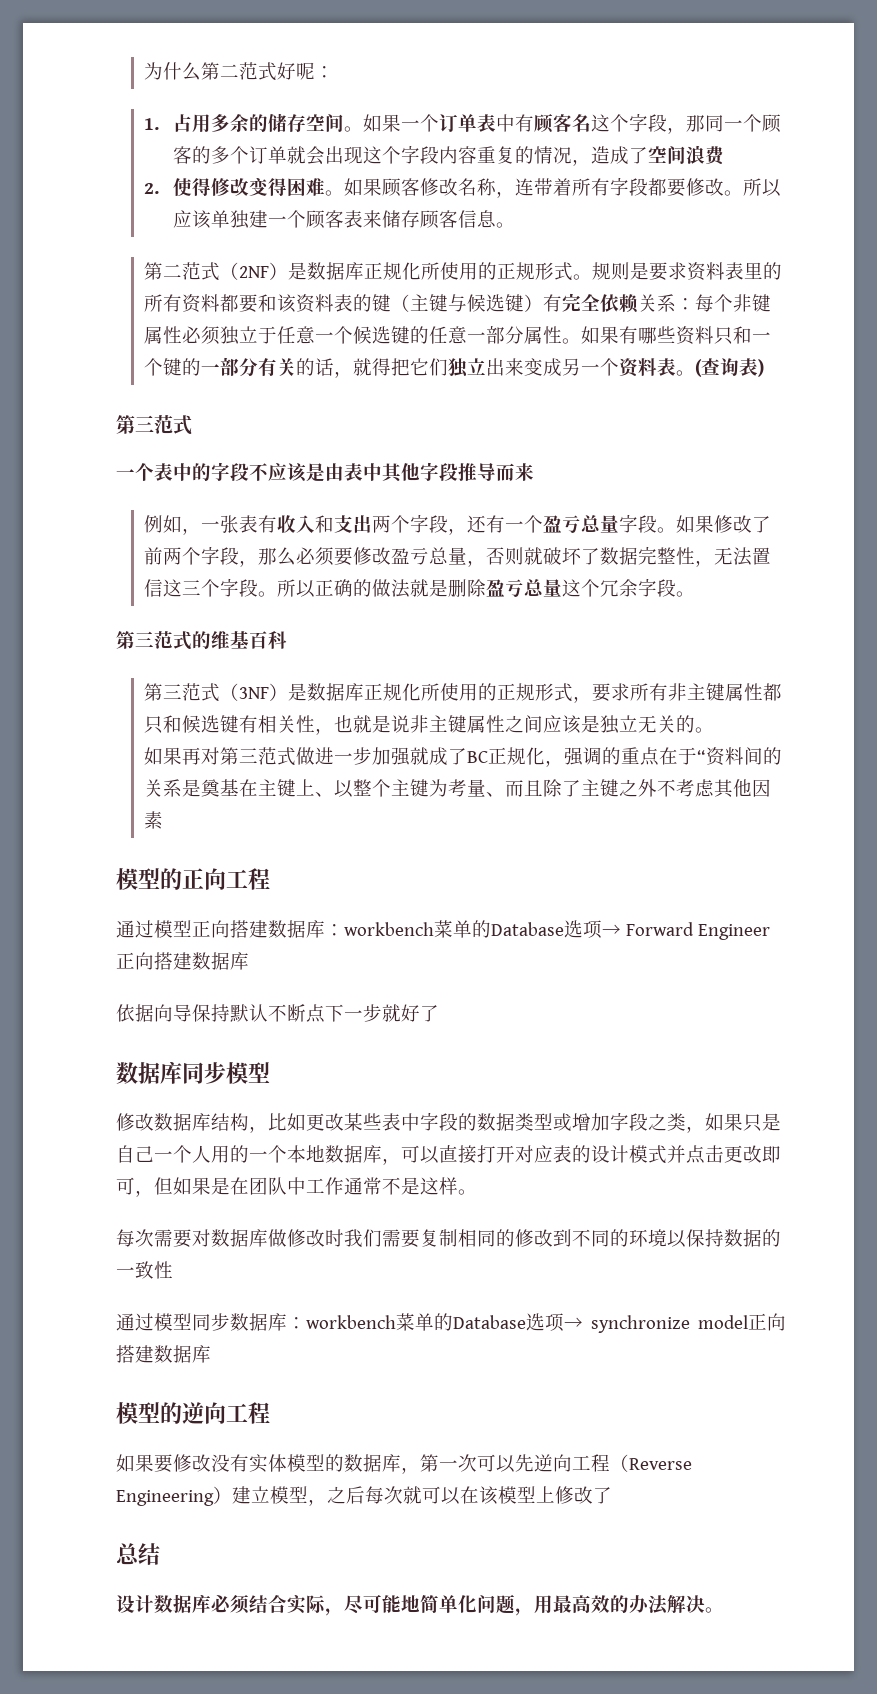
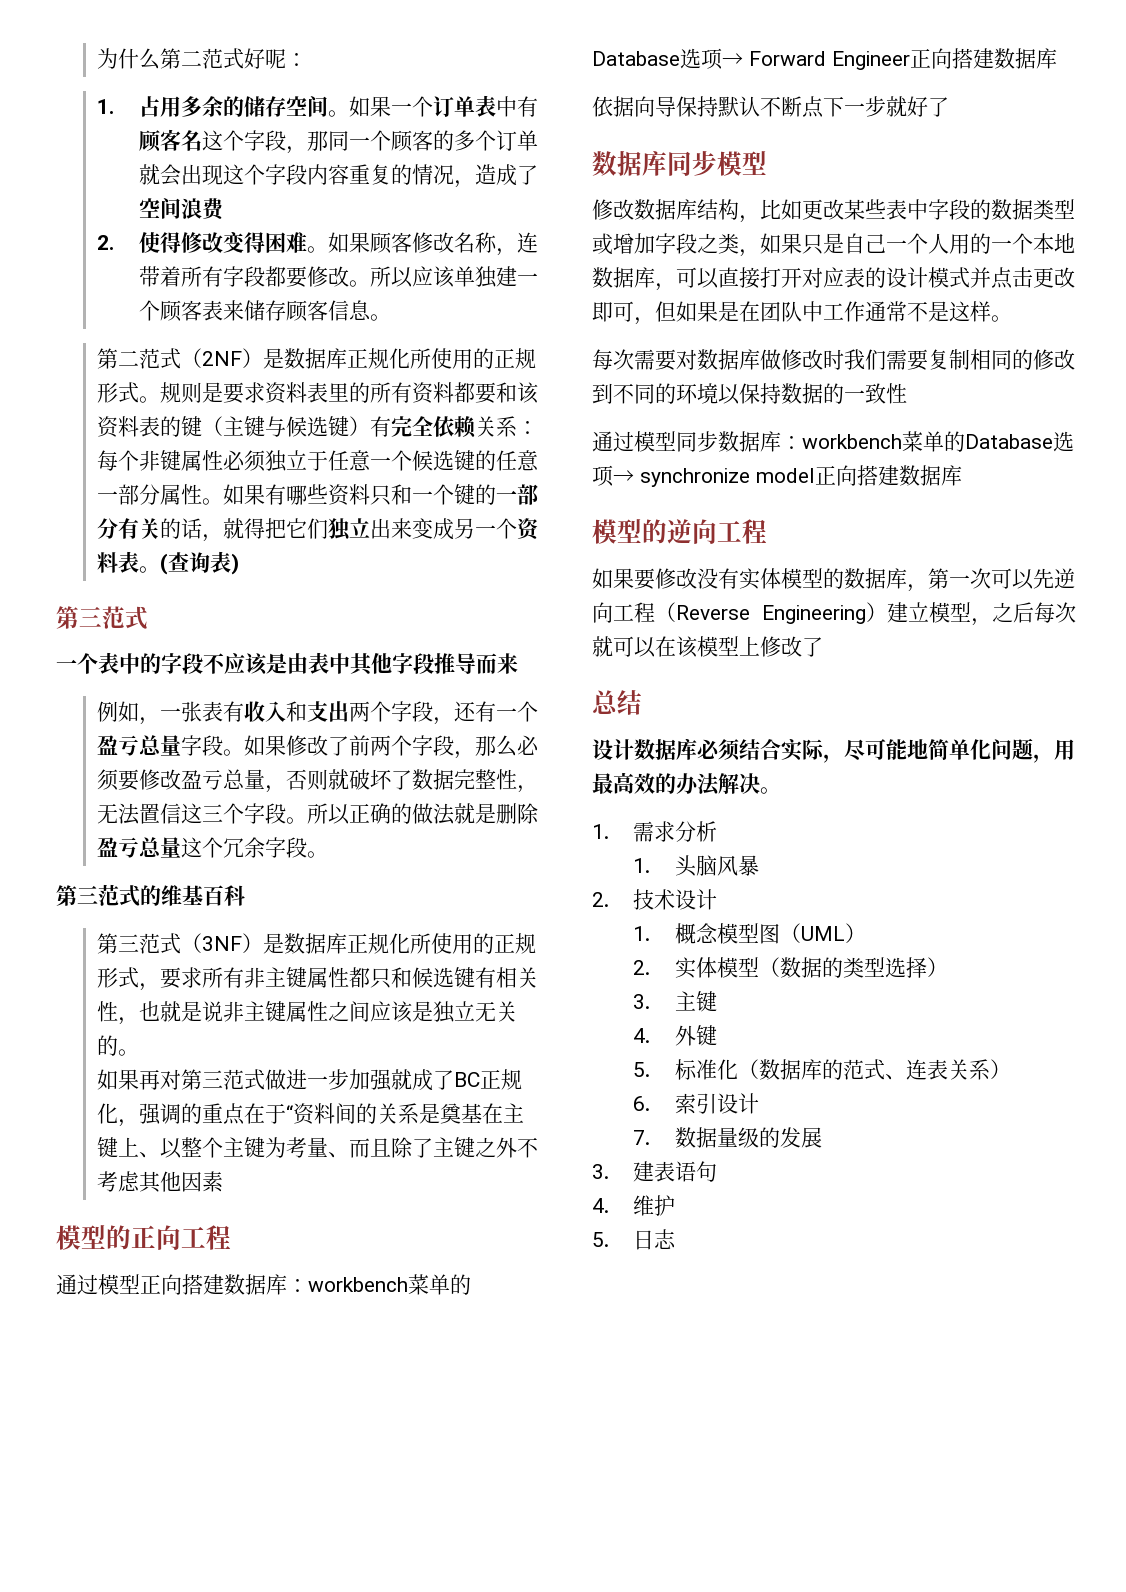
+ 1.需求分析
+ 1.头脑风暴
+ 2.技术设计
+ 1.概念模型图（UML）
+ 2.实体模型（数据的类型选择）
+ 3.主键
+ 4.外键
+ 5.标准化（数据库的范式、连表关系）
+ 6.索引设计
+ 7.数据量级的发展
+ 3.建表语句
+ 4.维护
+ 5.日志

